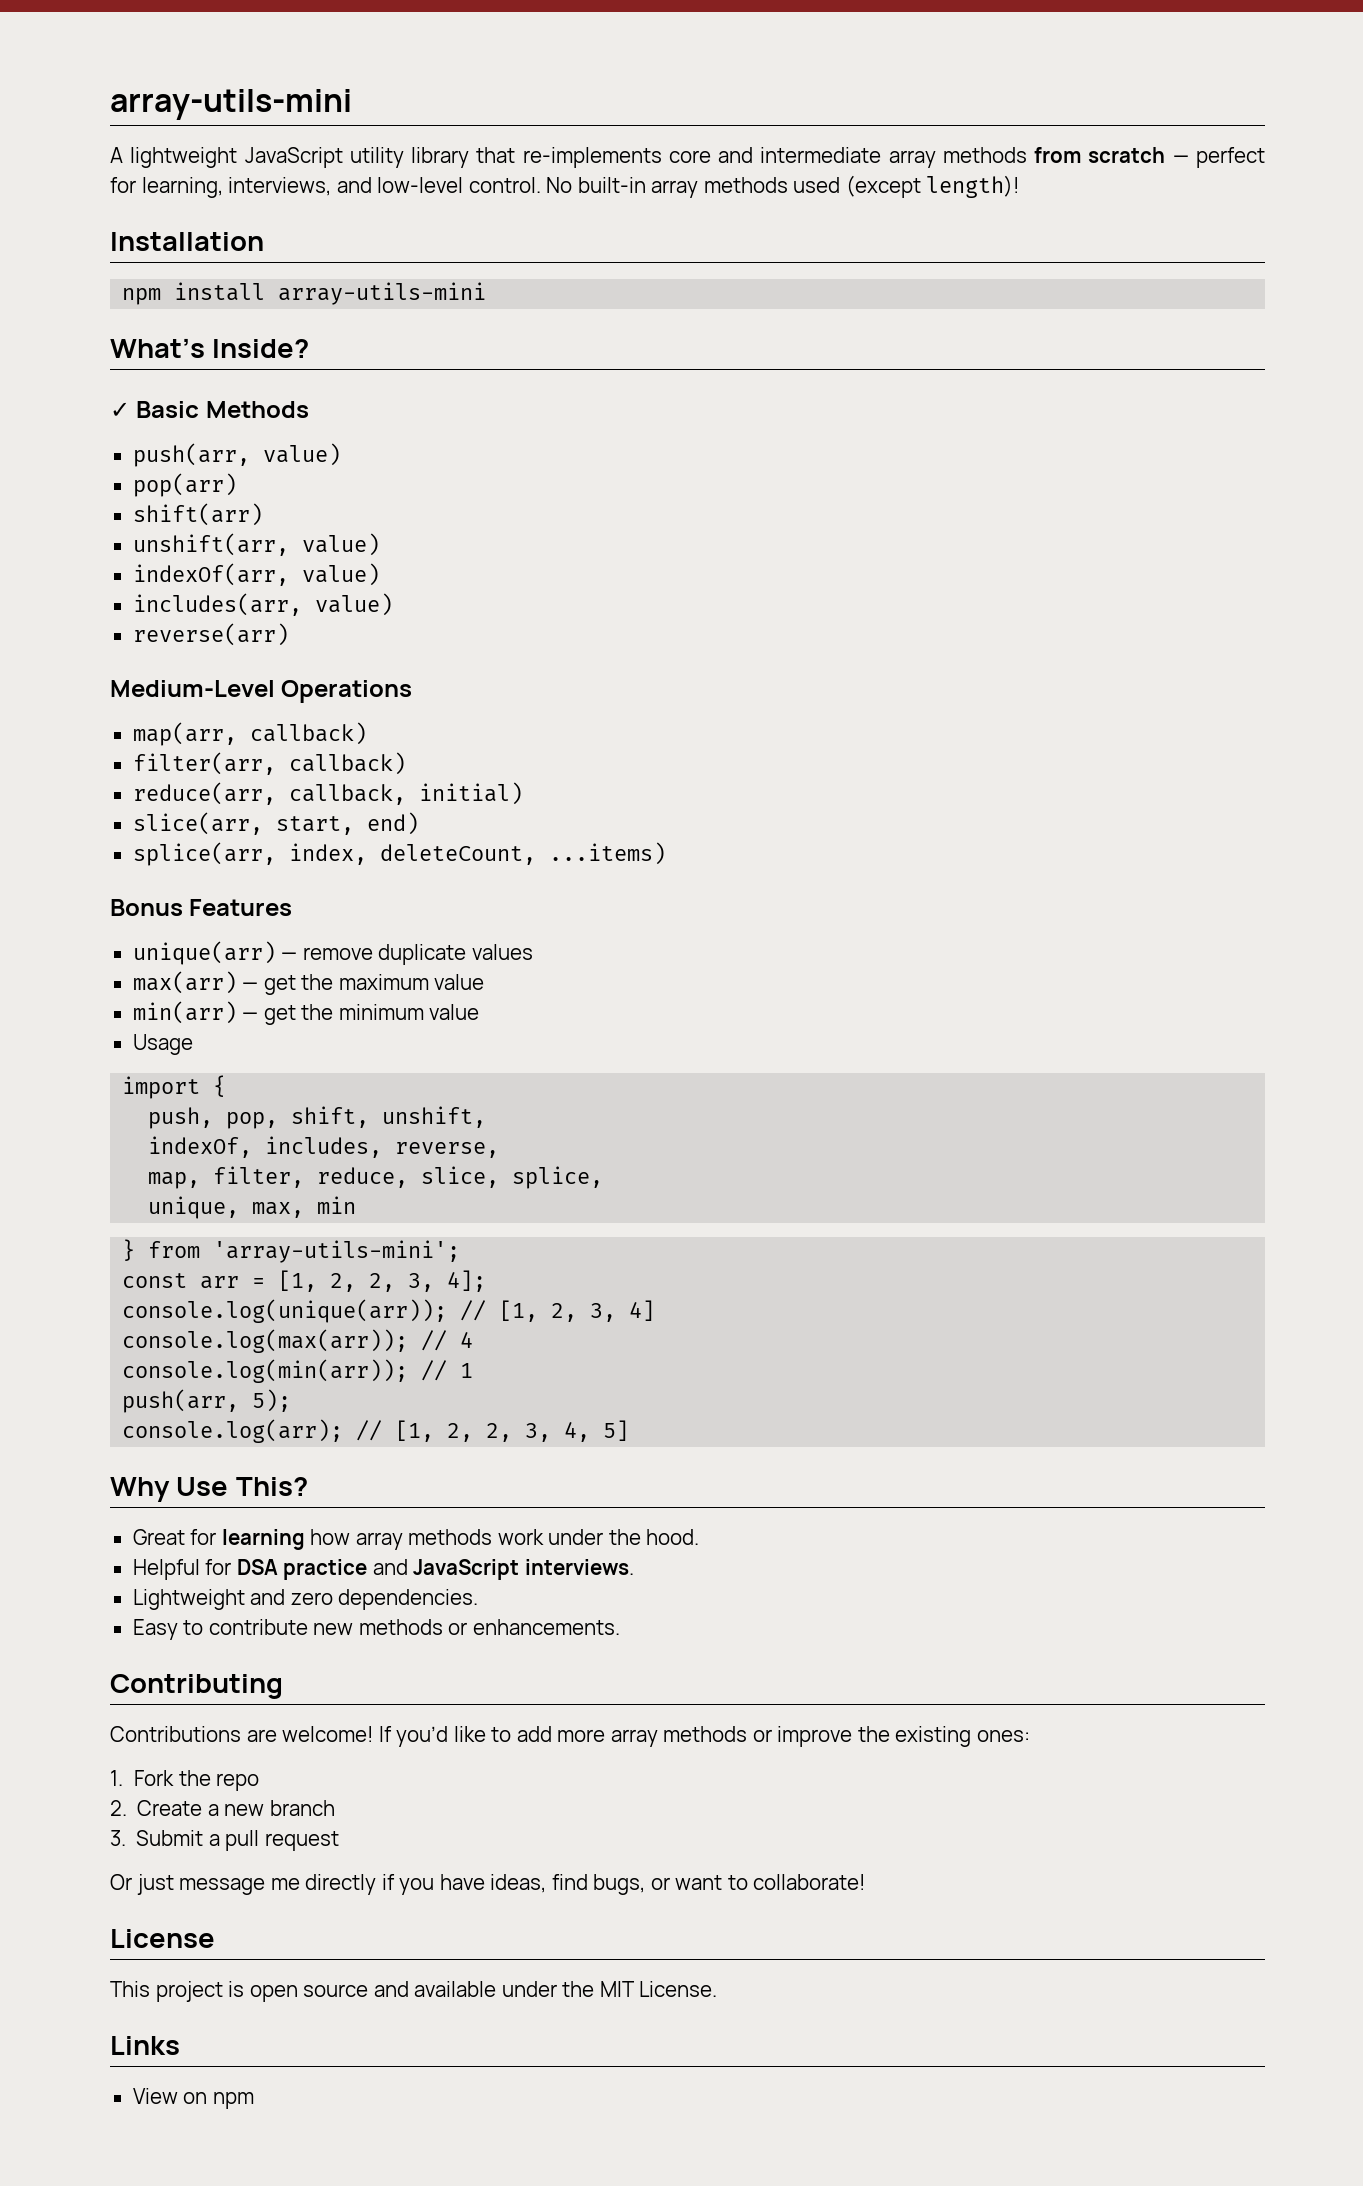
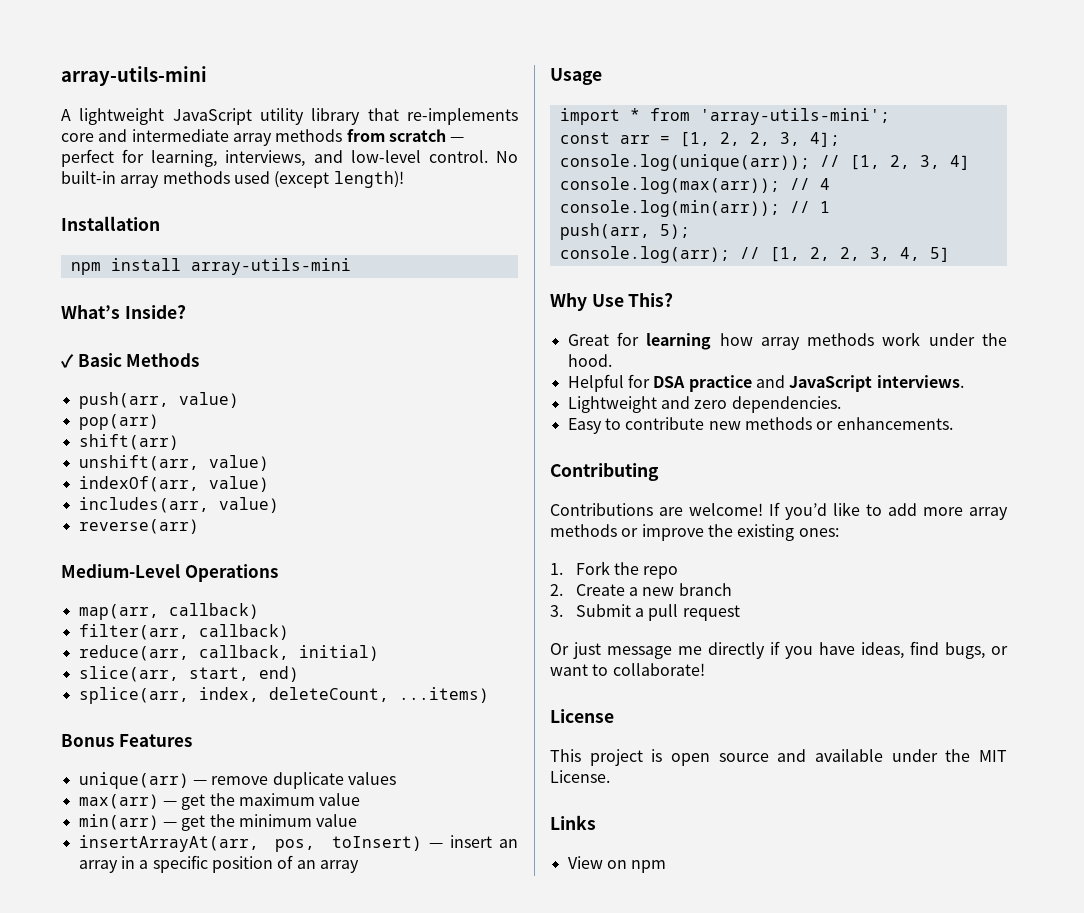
+ insertArrayAt(arr, pos, toInsert) — insert an array in a specific position of an array
  Usage
- import {
- push, pop, shift, unshift,
- indexOf, includes, reverse,
- map, filter, reduce, slice, splice,
- unique, max, min
- } from 'array-utils-mini';
+ import * from 'array-utils-mini';

